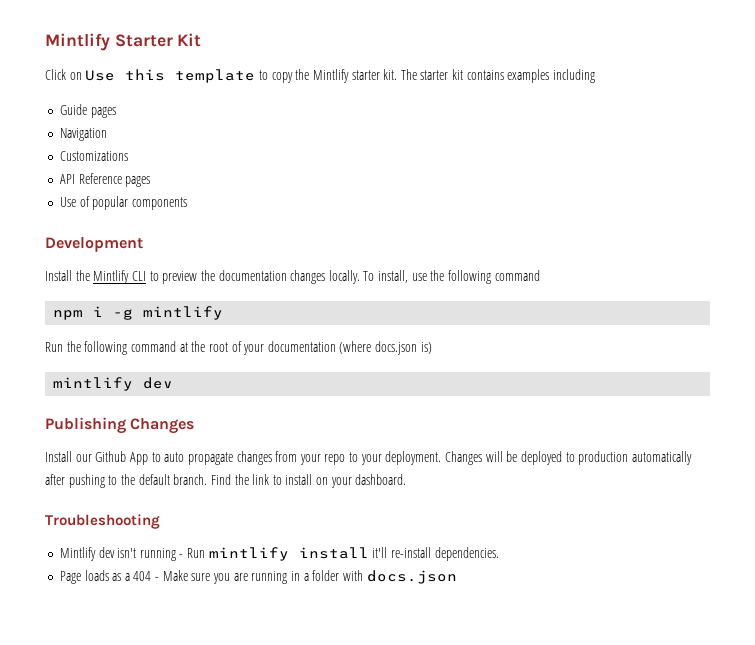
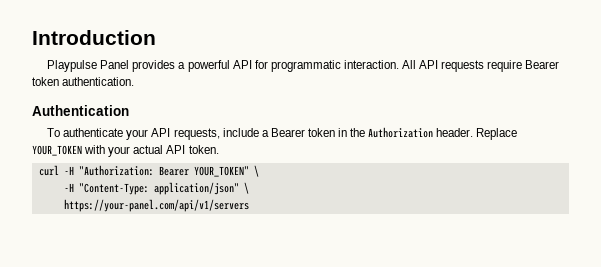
- Mintlify Starter Kit
- Click on Use this template to copy the Mintlify starter kit. The starter kit contains examples including
- Guide pages
- Navigation
- Customizations
- API Reference pages
- Use of popular components
- Development
- Install the Mintlify CLI to preview the documentation changes locally. To install, use the following command
- npm i -g mintlify
- Run the following command at the root of your documentation (where docs.json is)
- mintlify dev
- Publishing Changes
- Install our Github App to auto propagate changes from your repo to your deployment. Changes will be deployed to production automatically after pushing to the default branch. Find the link to install on your dashboard.
- Troubleshooting
- Mintlify dev isn't running - Run mintlify install it'll re-install dependencies.
- Page loads as a 404 - Make sure you are running in a folder with docs.json
+ Introduction
+ Playpulse Panel provides a powerful API for programmatic interaction. All API requests require Bearer token authentication.
+ Authentication
+ To authenticate your API requests, include a Bearer token in the Authorization header. Replace YOUR_TOKEN with your actual API token.
+ curl -H "Authorization: Bearer YOUR_TOKEN" \
+ -H "Content-Type: application/json" \
+ https://your-panel.com/api/v1/servers

